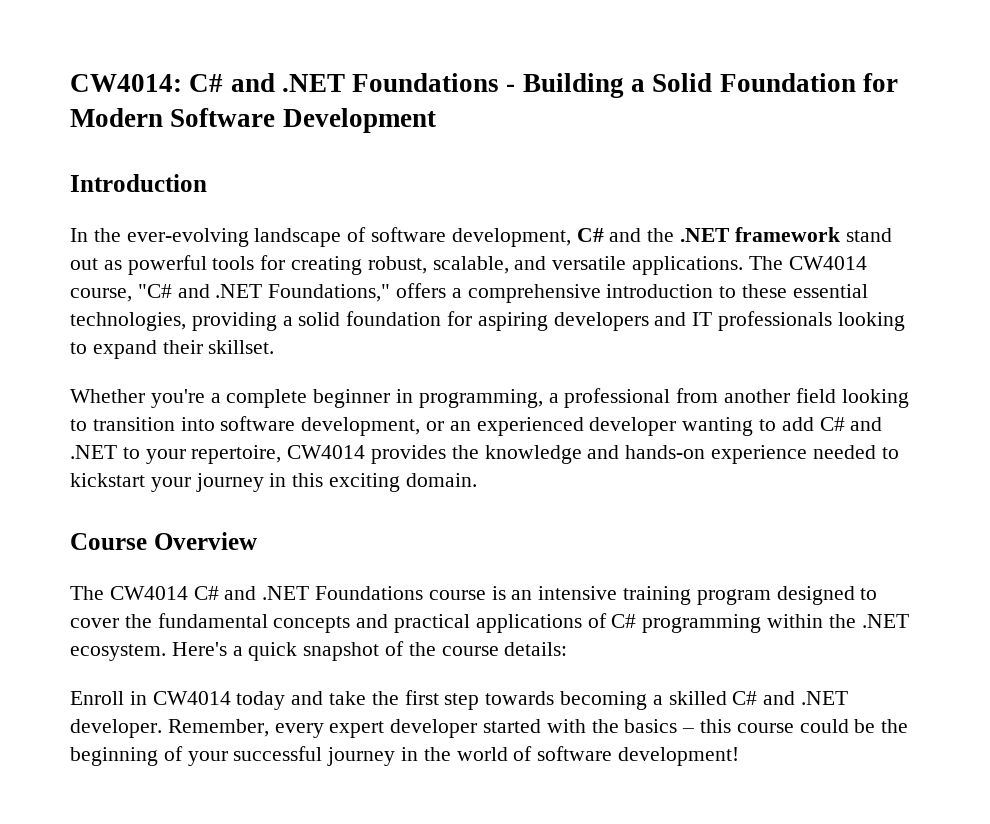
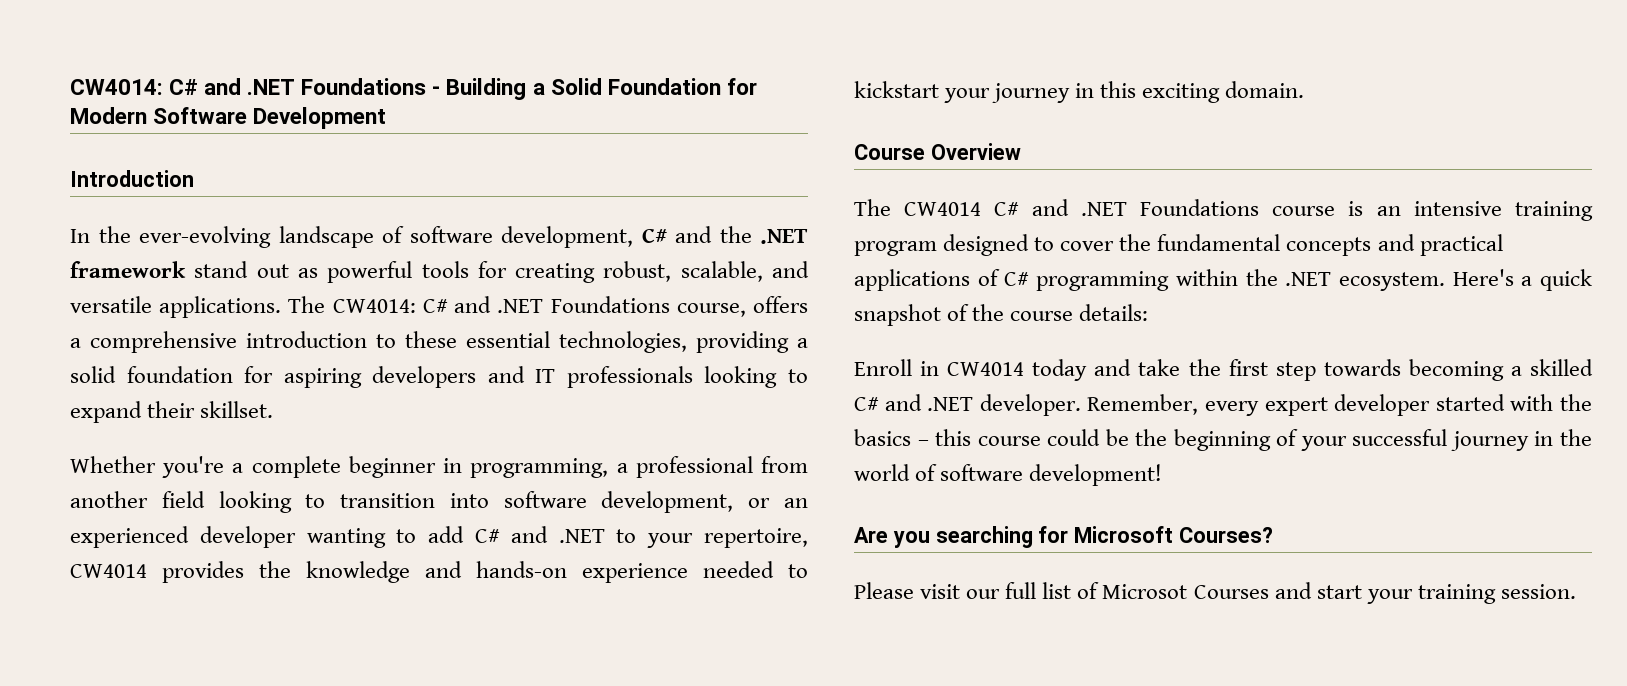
- The CW4014 course, "C# and .NET Foundations," offers a comprehensive introduction to these essential technologies, providing a solid foundation for aspiring developers and IT professionals looking to expand their skillset.
+ The CW4014: C# and .NET Foundations course, offers a comprehensive introduction to these essential technologies, providing a solid foundation for aspiring developers and IT professionals looking to expand their skillset.
+ Are you searching for Microsoft Courses?
+ Please visit our full list of Microsot Courses and start your training session.

